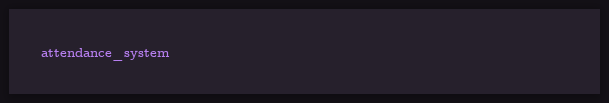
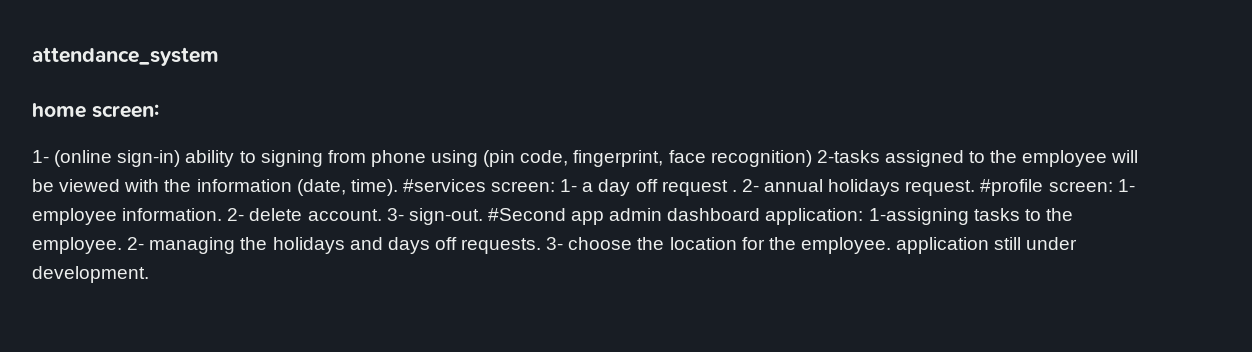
+ home screen:
+ 1- (online sign-in) ability to signing from phone using (pin code, fingerprint, face recognition) 2-tasks assigned to the employee will be viewed with the information (date, time). #services screen: 1- a day off request . 2- annual holidays request. #profile screen: 1- employee information. 2- delete account. 3- sign-out. #Second app admin dashboard application: 1-assigning tasks to the employee. 2- managing the holidays and days off requests. 3- choose the location for the employee. application still under development.

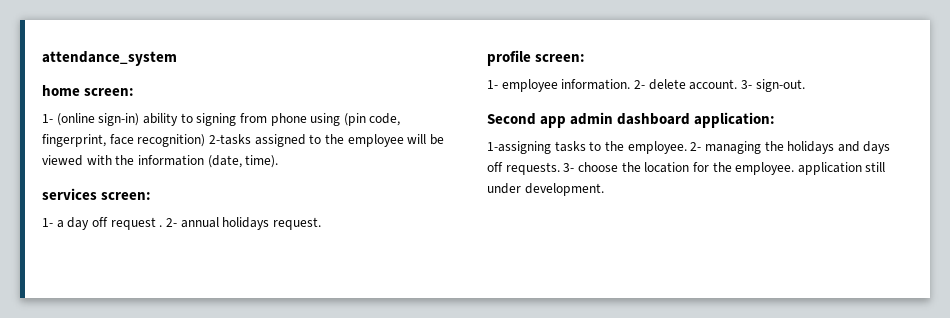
- 1- (online sign-in) ability to signing from phone using (pin code, fingerprint, face recognition) 2-tasks assigned to the employee will be viewed with the information (date, time). #services screen: 1- a day off request .
+ 1- (online sign-in) ability to signing from phone using (pin code, fingerprint, face recognition) 2-tasks assigned to the employee will be viewed with the information (date, time).
+ services screen:
+ 1- a day off request .
- 2- annual holidays request. #profile screen: 1- employee information.
+ 2- annual holidays request.
+ profile screen:
+ 1- employee information.
- 3- sign-out. #Second app admin dashboard application: 1-assigning tasks to the employee.
+ 3- sign-out.
+ Second app admin dashboard application:
+ 1-assigning tasks to the employee.

